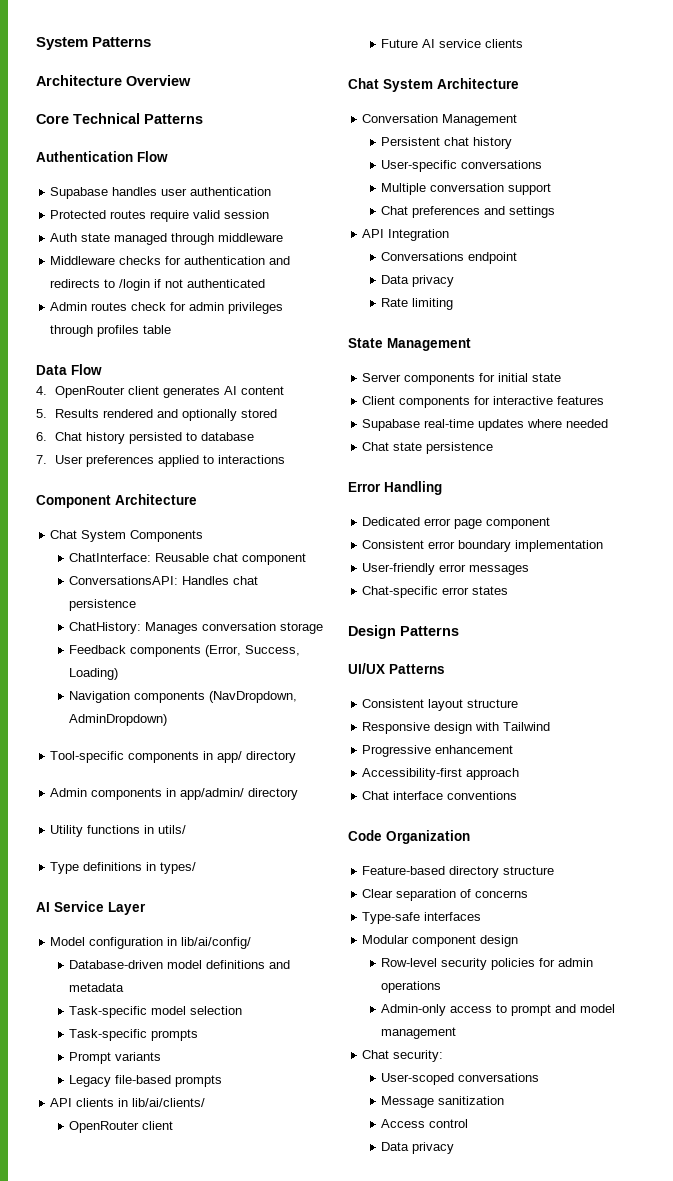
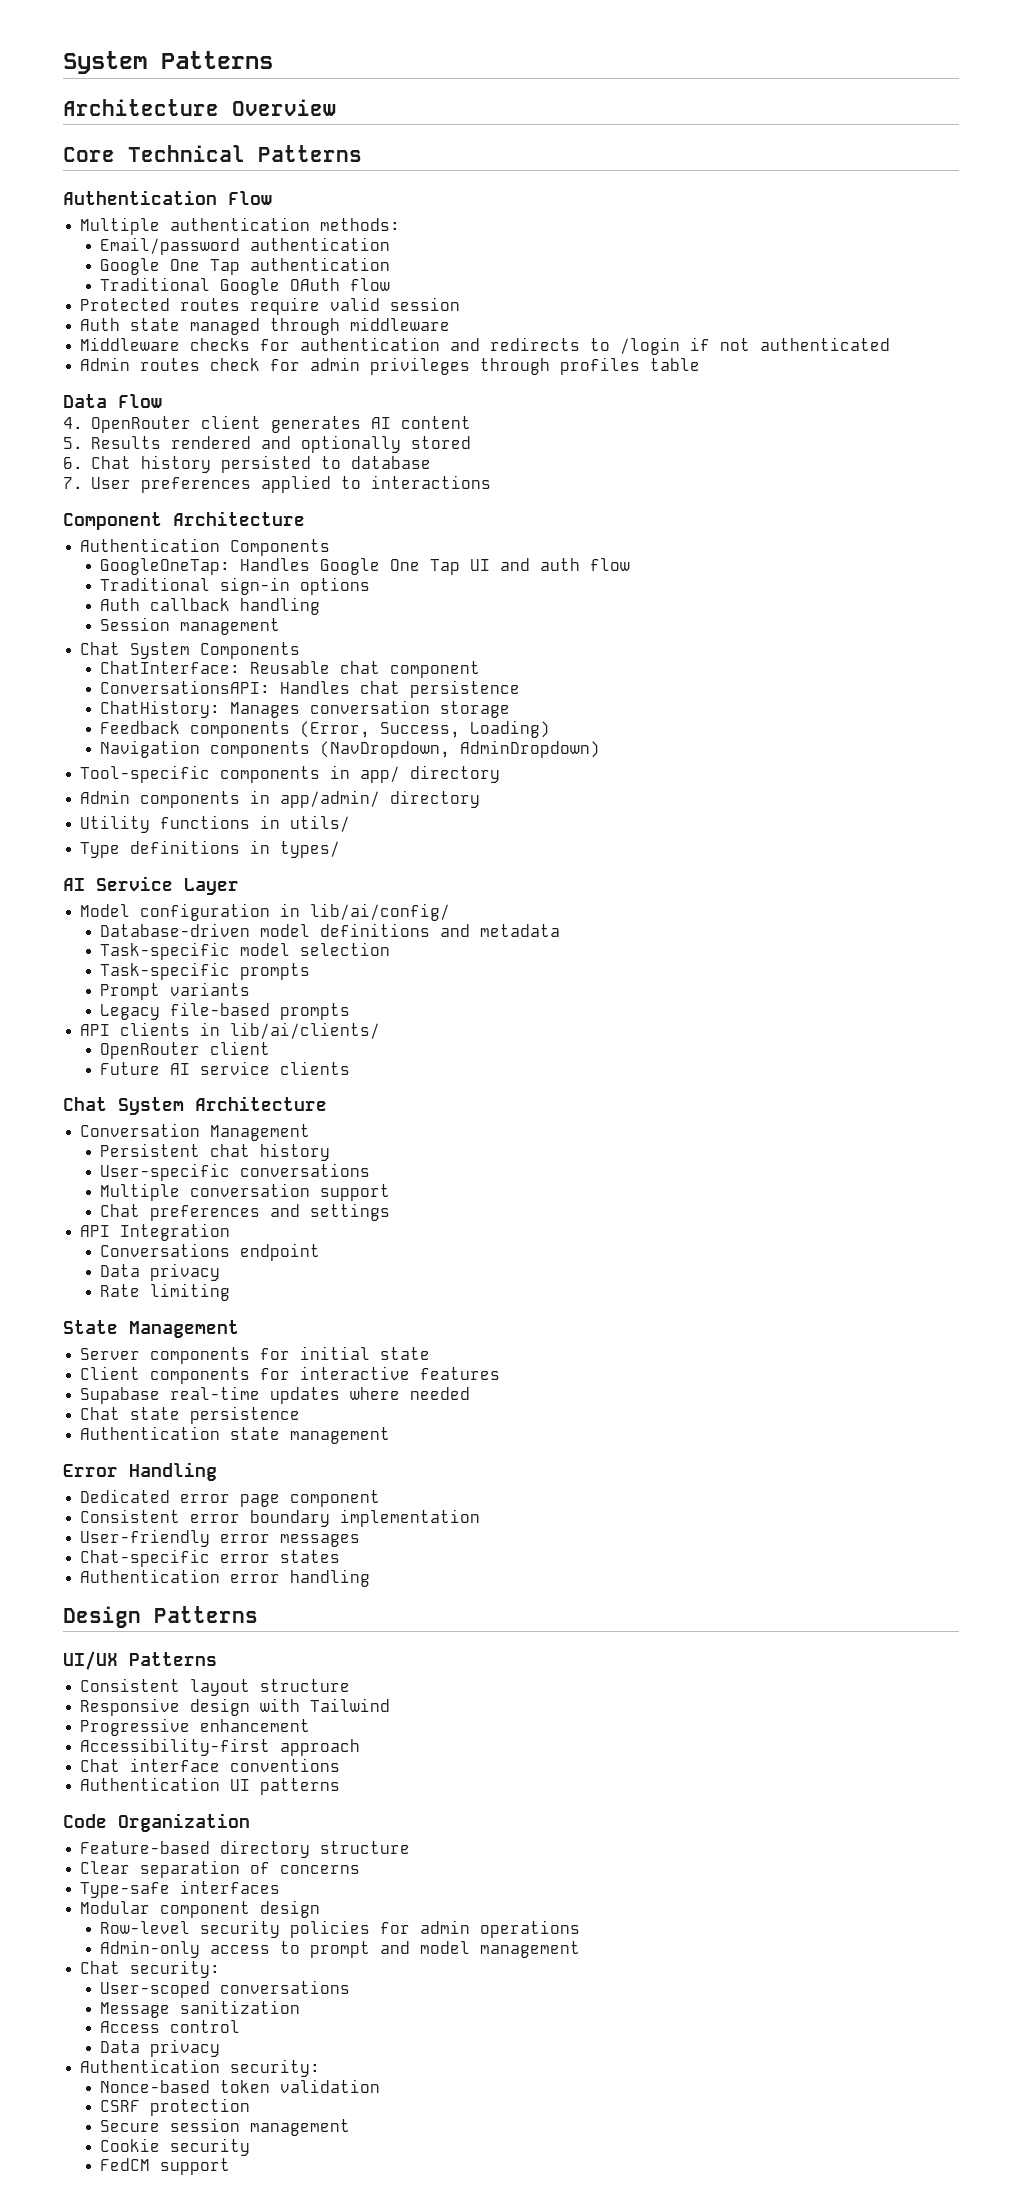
- Supabase handles user authentication
+ Multiple authentication methods:
+ Email/password authentication
+ Google One Tap authentication
+ Traditional Google OAuth flow
+ Authentication Components
+ GoogleOneTap: Handles Google One Tap UI and auth flow
+ Traditional sign-in options
+ Auth callback handling
+ Session management
+ Authentication state management
+ Authentication error handling
+ Authentication UI patterns
+ Authentication security:
+ Nonce-based token validation
+ CSRF protection
+ Secure session management
+ Cookie security
+ FedCM support

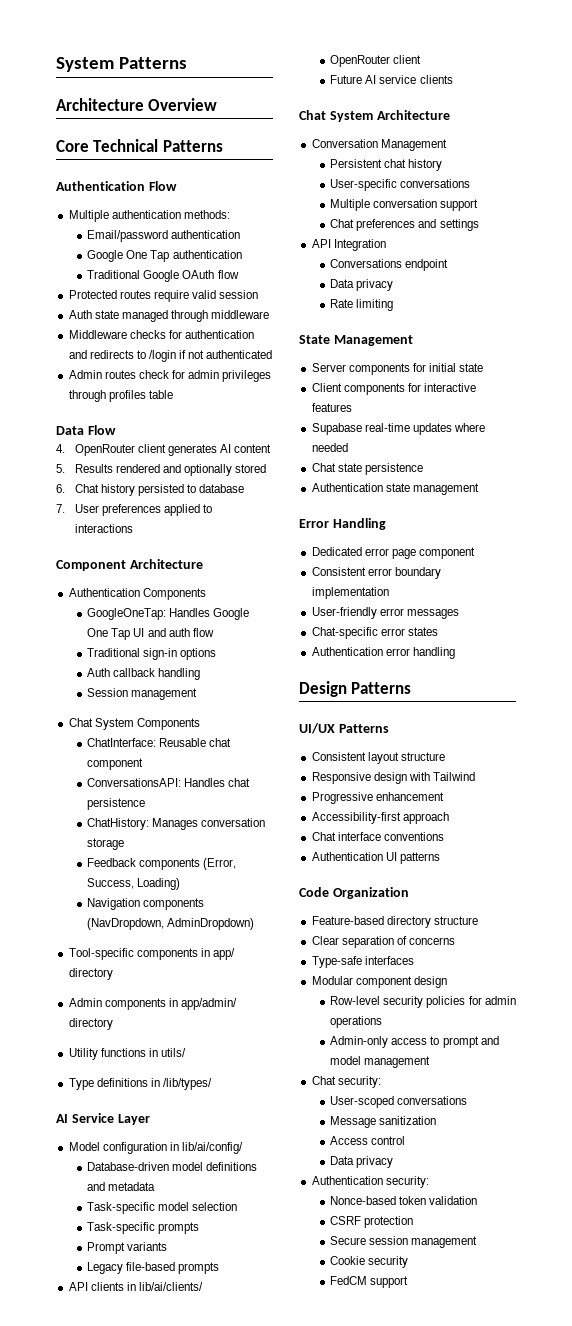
- Type definitions in types/
+ Type definitions in /lib/types/

